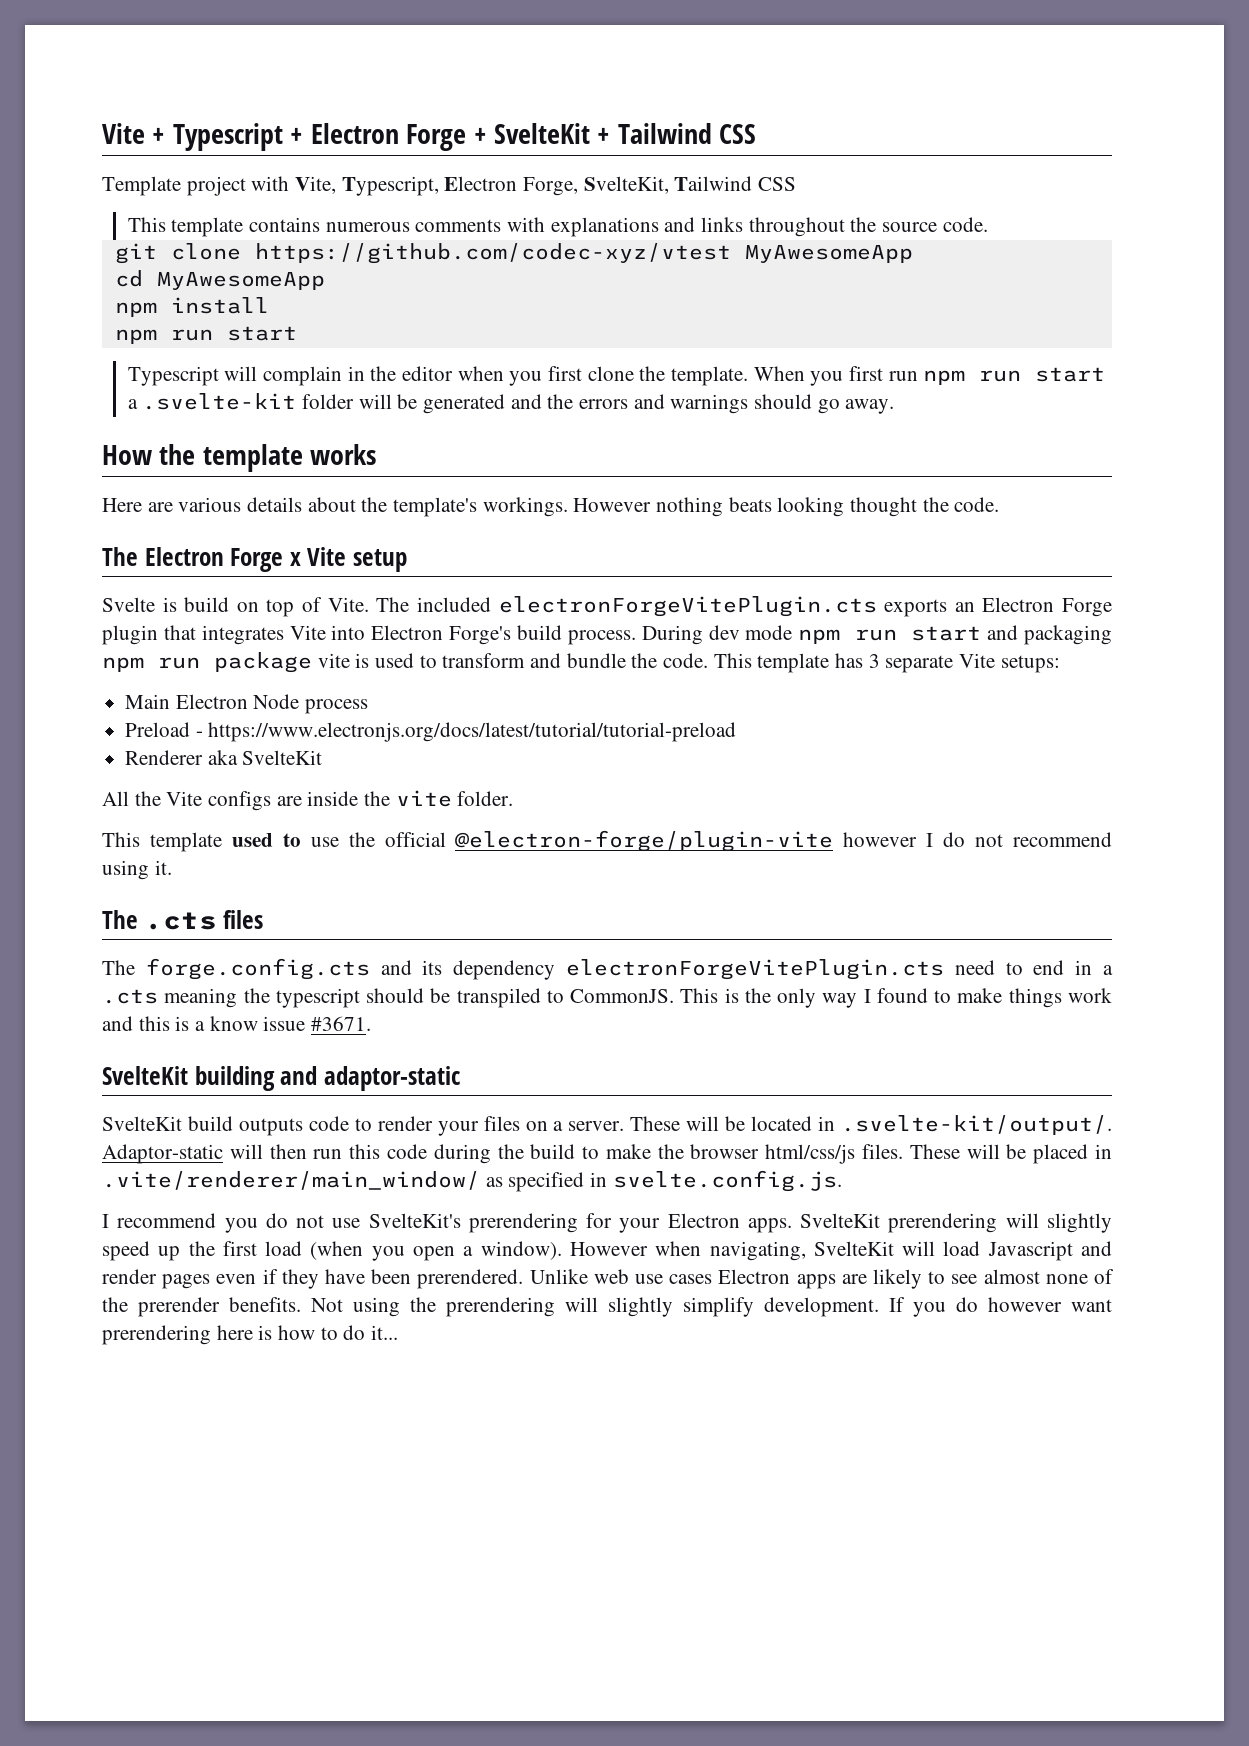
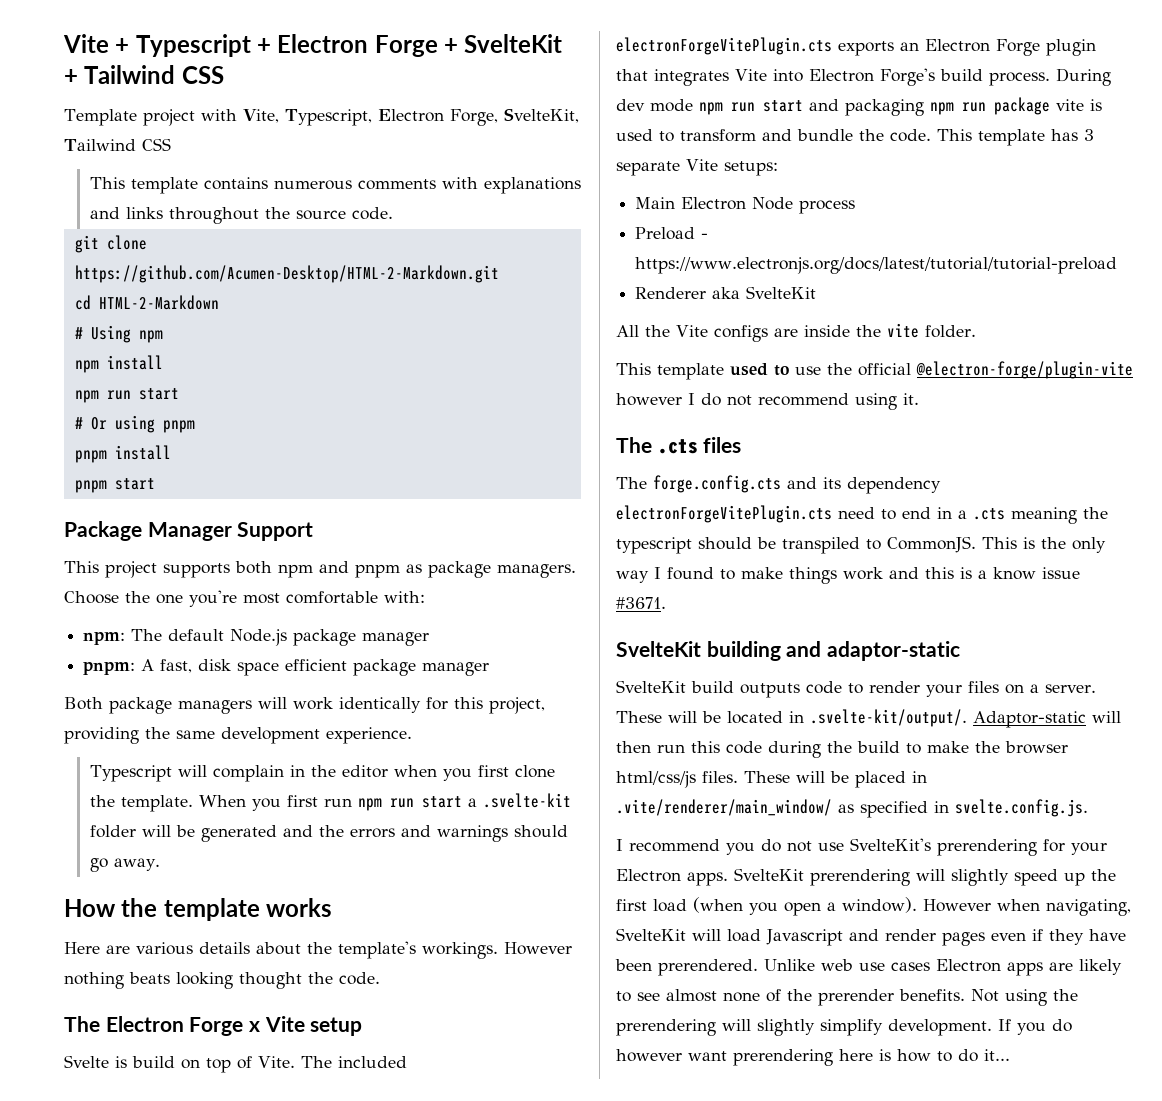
- git clone https://github.com/codec-xyz/vtest MyAwesomeApp
+ git clone https://github.com/Acumen-Desktop/HTML-2-Markdown.git
- cd MyAwesomeApp
+ cd HTML-2-Markdown
+ # Using npm
+ # Or using pnpm
+ pnpm install
+ pnpm start
+ Package Manager Support
+ This project supports both npm and pnpm as package managers. Choose the one you're most comfortable with:
+ npm: The default Node.js package manager
+ pnpm: A fast, disk space efficient package manager
+ Both package managers will work identically for this project, providing the same development experience.

